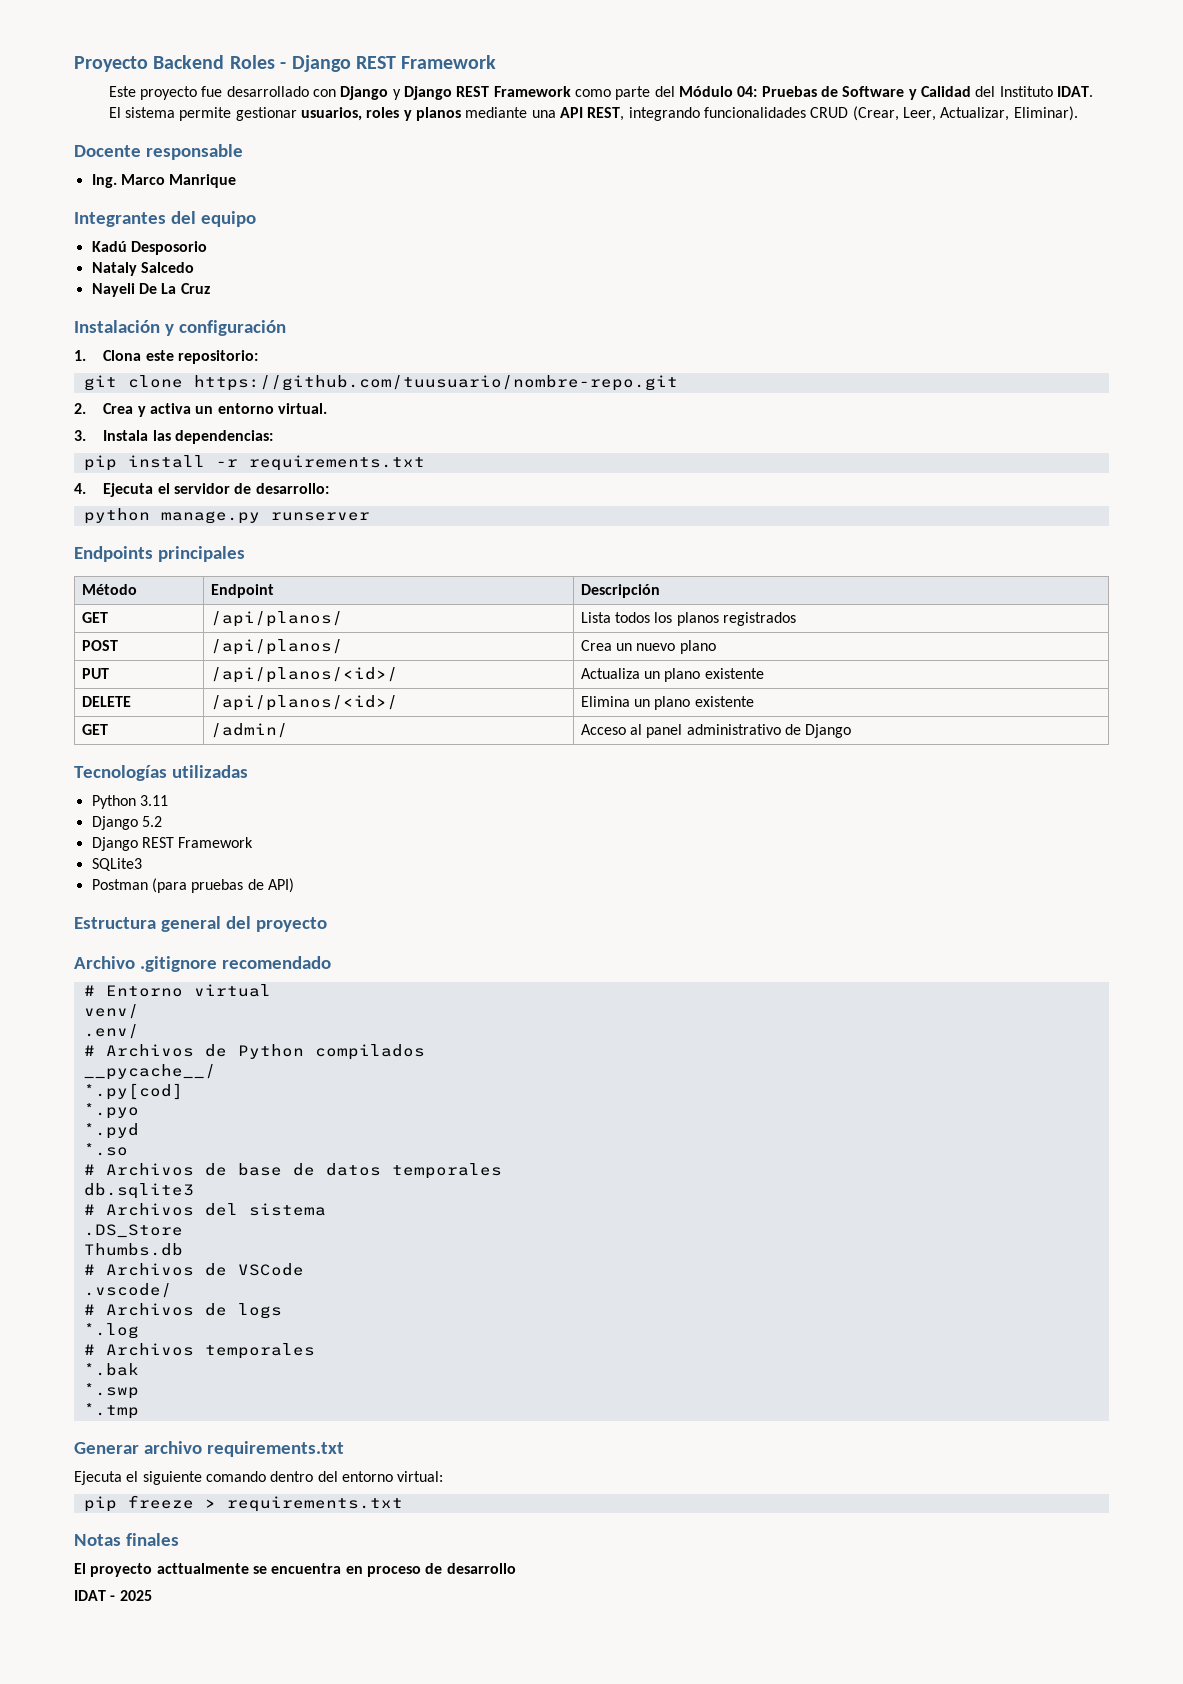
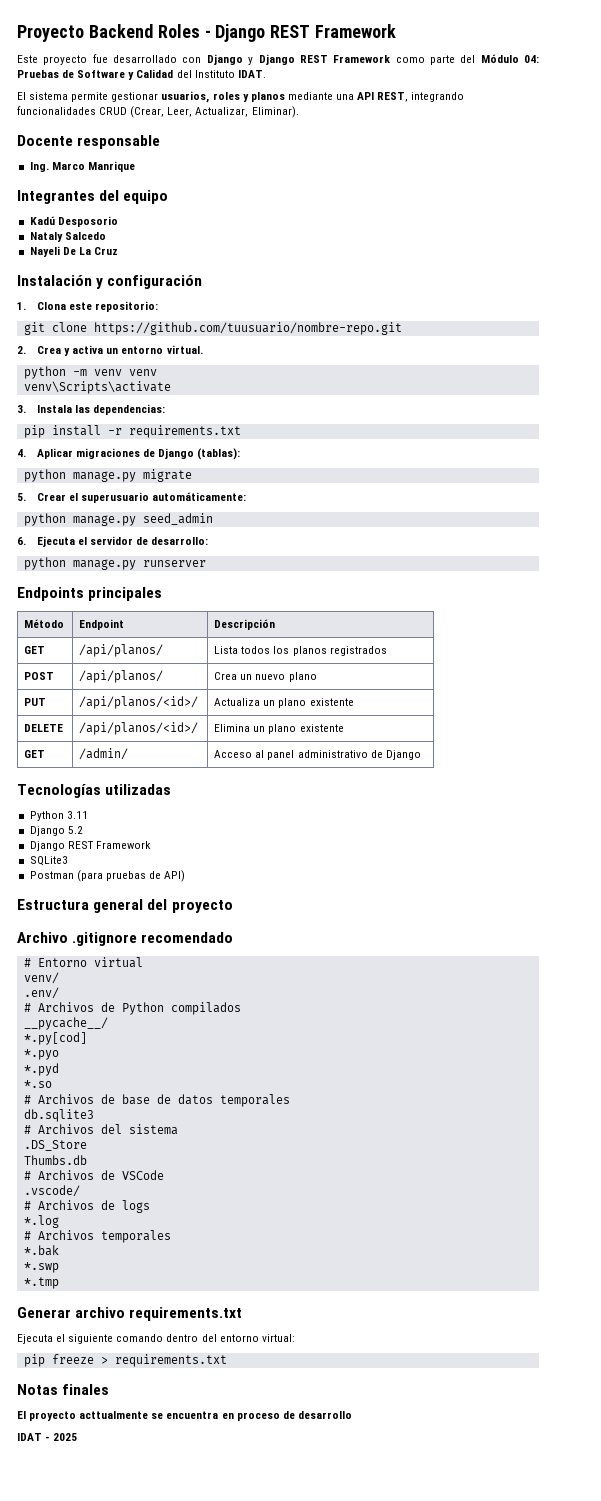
+ python -m venv venv
+ venv\Scripts\activate
- 4. Ejecuta el servidor de desarrollo:
+ 4. Aplicar migraciones de Django (tablas):
+ python manage.py migrate
+ 5. Crear el superusuario automáticamente:
+ python manage.py seed_admin
+ 6. Ejecuta el servidor de desarrollo:

